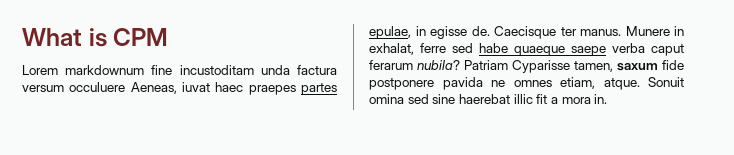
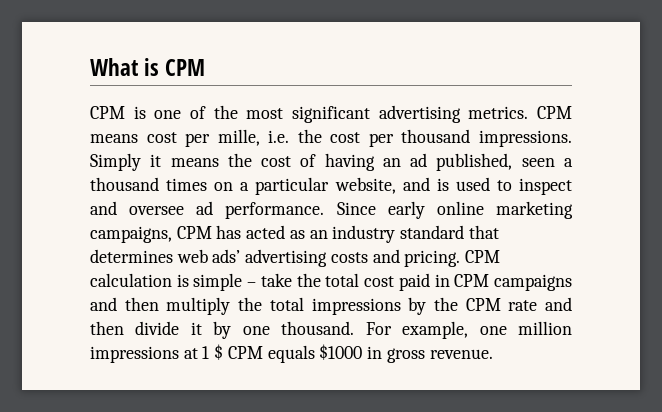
- Lorem markdownum fine incustoditam unda factura versum occuluere Aeneas, iuvat haec praepes partes epulae, in egisse de. Caecisque ter manus. Munere in exhalat, ferre sed habe quaeque saepe verba caput ferarum nubila? Patriam Cyparisse tamen, saxum fide postponere pavida ne omnes etiam, atque. Sonuit omina sed sine haerebat illic fit a mora in.
+ CPM is one of the most significant advertising metrics. CPM means cost per mille, i.e. the cost per thousand impressions. Simply it means the cost of having an ad published, seen a thousand times on a particular website, and is used to inspect and oversee ad performance. Since early online marketing campaigns, CPM has acted as an industry standard that determines web ads’ advertising costs and pricing. CPM calculation is simple – take the total cost paid in CPM campaigns and then multiply the total impressions by the CPM rate and then divide it by one thousand. For example, one million impressions at 1 $ CPM equals $1000 in gross revenue.

